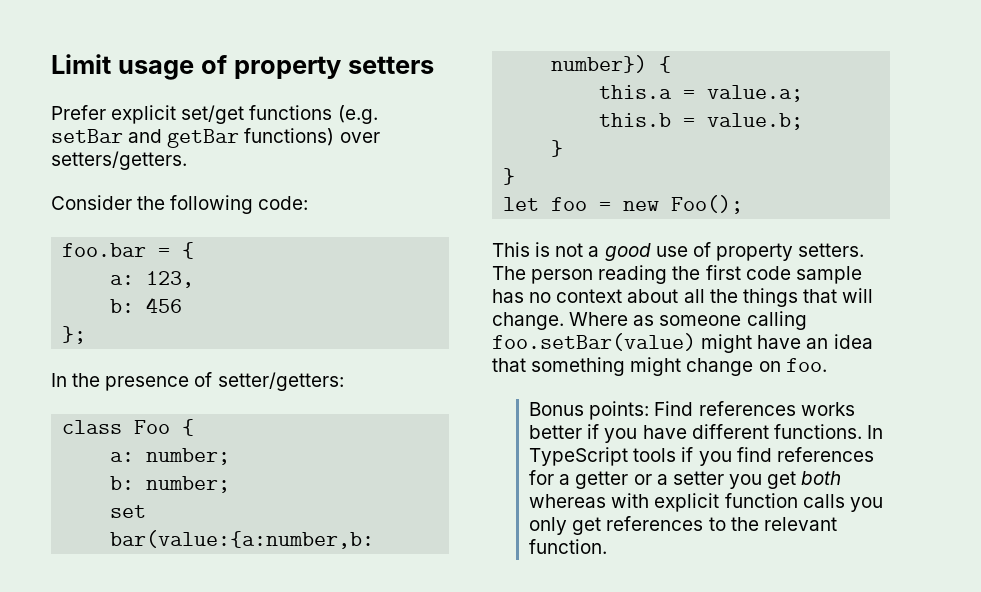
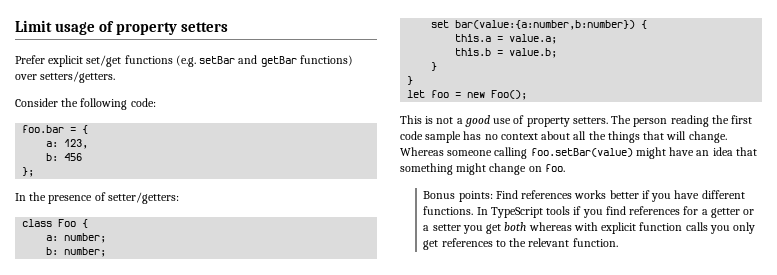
- Where as someone calling foo.setBar(value) might have an idea that something might change on foo.
+ Whereas someone calling foo.setBar(value) might have an idea that something might change on foo.

